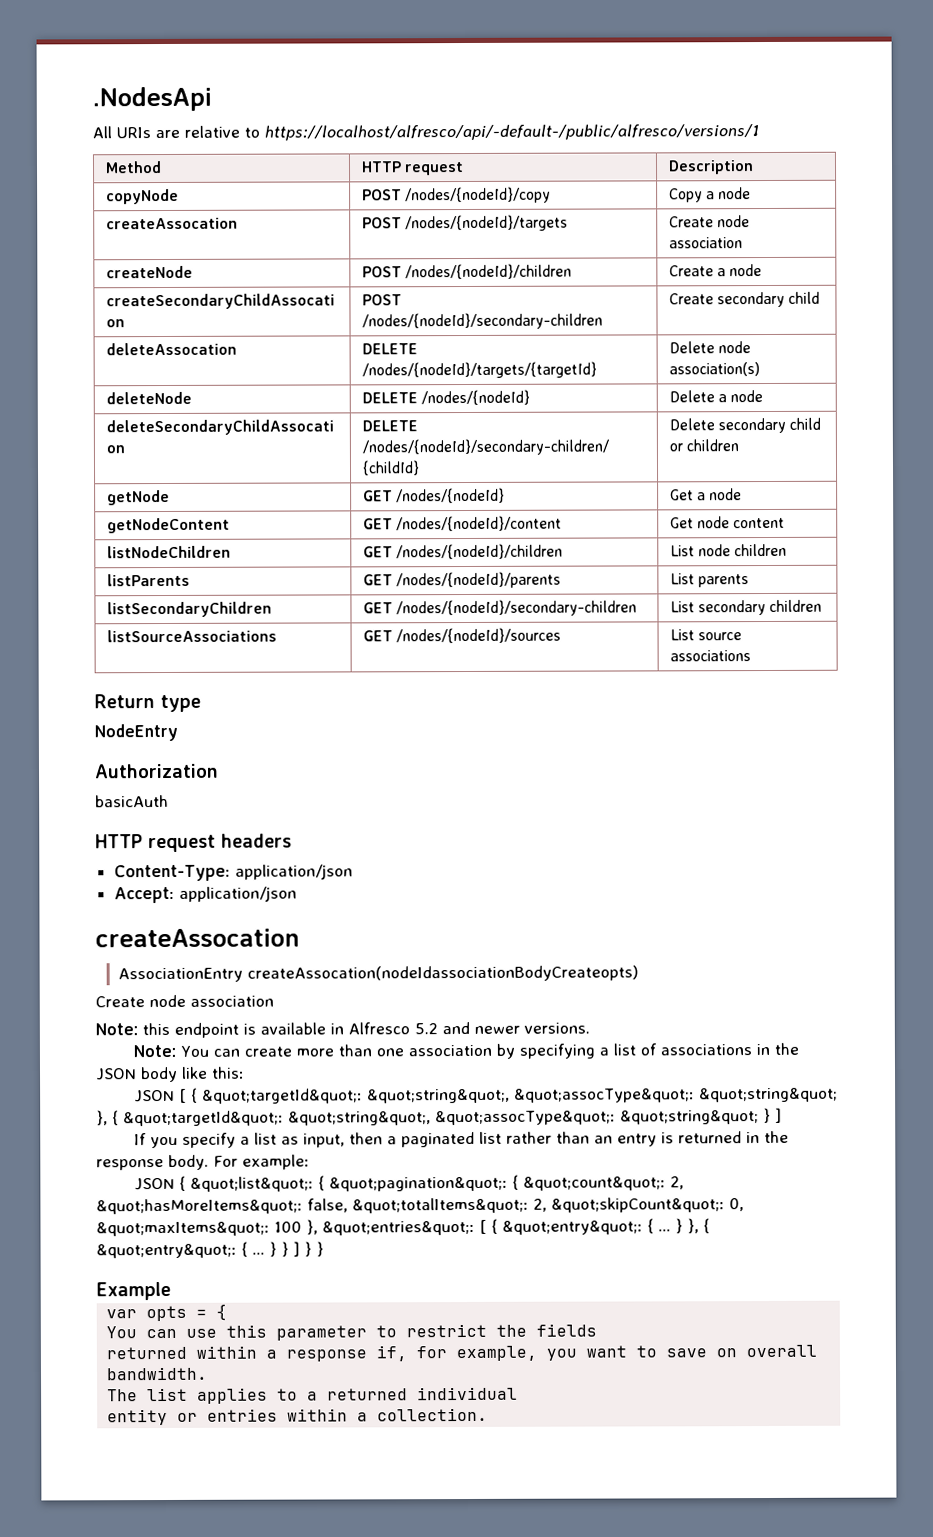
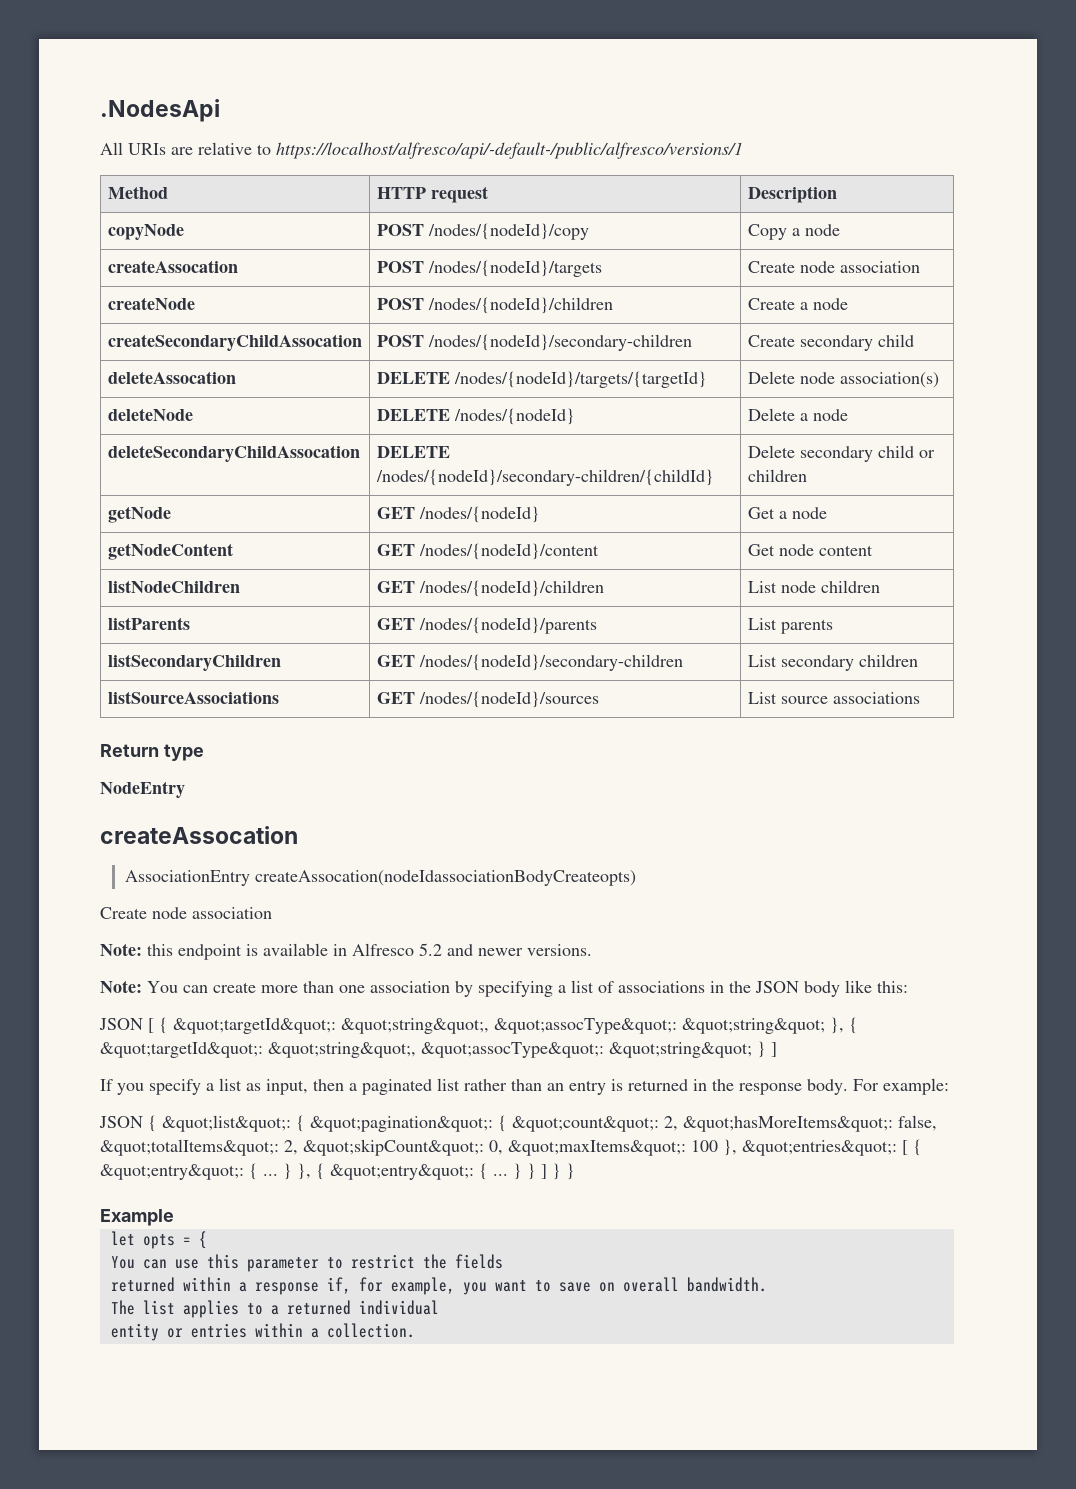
- Authorization
- basicAuth
- HTTP request headers
- Content-Type: application/json
- Accept: application/json
- var opts = {
+ let opts = {

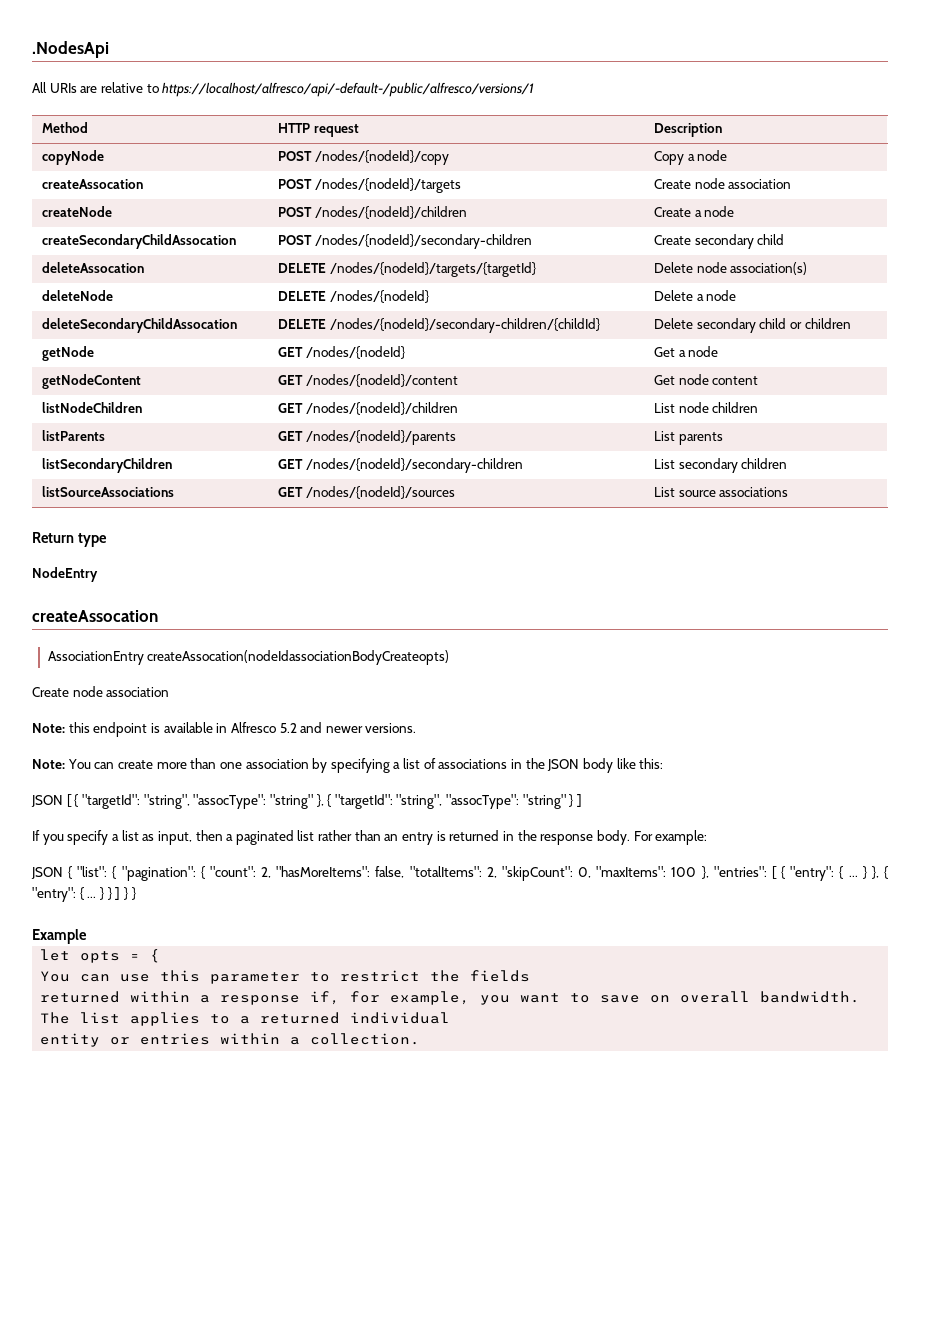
- JSON [ { &quot;targetId&quot;: &quot;string&quot;, &quot;assocType&quot;: &quot;string&quot; }, { &quot;targetId&quot;: &quot;string&quot;, &quot;assocType&quot;: &quot;string&quot; } ]
+ JSON [ { "targetId": "string", "assocType": "string" }, { "targetId": "string", "assocType": "string" } ]
- JSON { &quot;list&quot;: { &quot;pagination&quot;: { &quot;count&quot;: 2, &quot;hasMoreItems&quot;: false, &quot;totalItems&quot;: 2, &quot;skipCount&quot;: 0, &quot;maxItems&quot;: 100 }, &quot;entries&quot;: [ { &quot;entry&quot;: { ...
+ JSON { "list": { "pagination": { "count": 2, "hasMoreItems": false, "totalItems": 2, "skipCount": 0, "maxItems": 100 }, "entries": [ { "entry": { ...
- } }, { &quot;entry&quot;: { ...
+ } }, { "entry": { ...

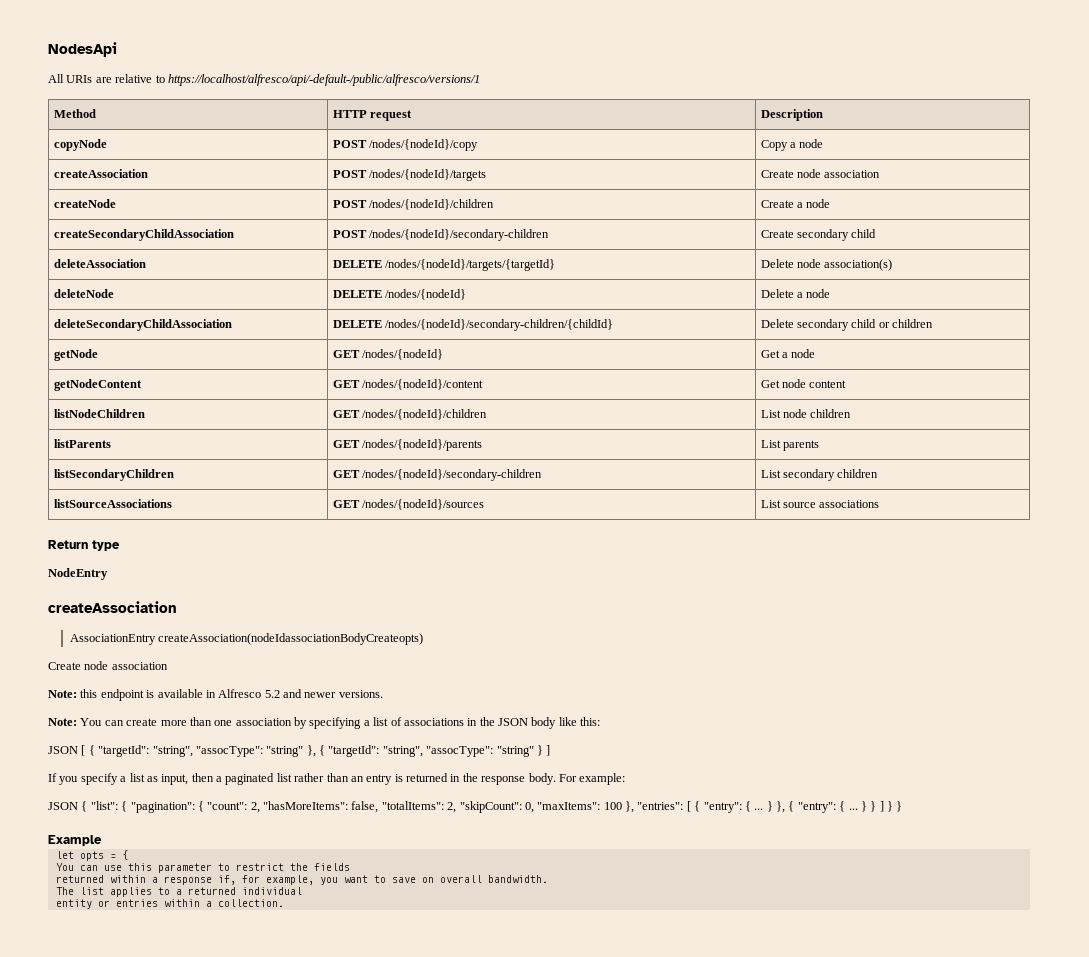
- .NodesApi
+ NodesApi
- createAssocation | POST /nodes/{nodeId}/targets | Create node association
+ createAssociation | POST /nodes/{nodeId}/targets | Create node association
- createSecondaryChildAssocation | POST /nodes/{nodeId}/secondary-children | Create secondary child
+ createSecondaryChildAssociation | POST /nodes/{nodeId}/secondary-children | Create secondary child
- deleteAssocation | DELETE /nodes/{nodeId}/targets/{targetId} | Delete node association(s)
+ deleteAssociation | DELETE /nodes/{nodeId}/targets/{targetId} | Delete node association(s)
- deleteSecondaryChildAssocation | DELETE /nodes/{nodeId}/secondary-children/{childId} | Delete secondary child or children
+ deleteSecondaryChildAssociation | DELETE /nodes/{nodeId}/secondary-children/{childId} | Delete secondary child or children
  NodeEntry
- createAssocation
+ createAssociation
- AssociationEntry createAssocation(nodeIdassociationBodyCreateopts)
+ AssociationEntry createAssociation(nodeIdassociationBodyCreateopts)

